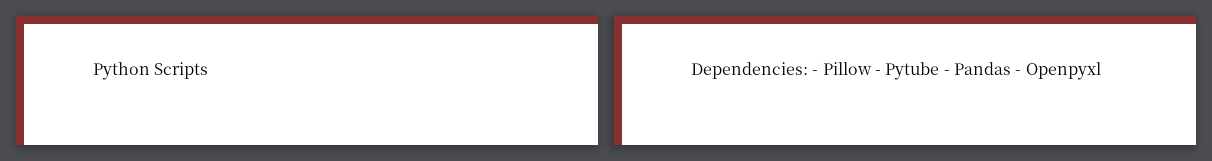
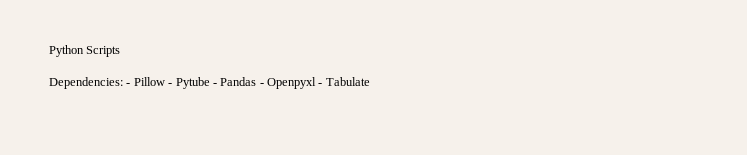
- Dependencies: - Pillow - Pytube - Pandas - Openpyxl
+ Dependencies: - Pillow - Pytube - Pandas - Openpyxl - Tabulate

